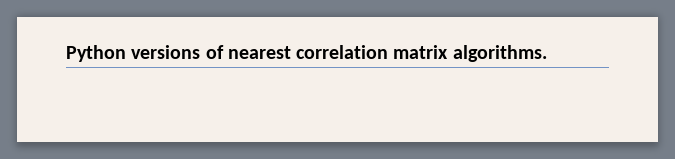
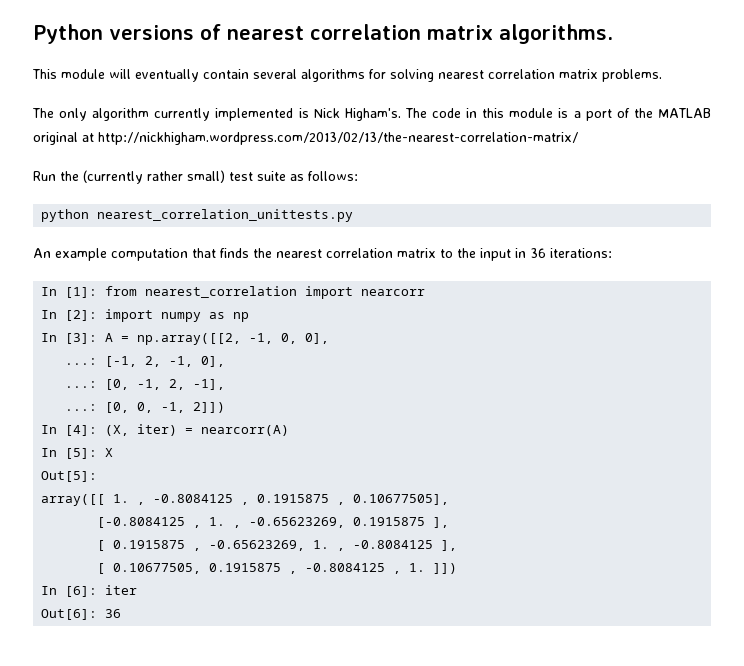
+ This module will eventually contain several algorithms for solving nearest correlation matrix problems.
+ The only algorithm currently implemented is Nick Higham's. The code in this module is a port of the MATLAB original at http://nickhigham.wordpress.com/2013/02/13/the-nearest-correlation-matrix/
+ Run the (currently rather small) test suite as follows:
+ python nearest_correlation_unittests.py
+ An example computation that finds the nearest correlation matrix to the input in 36 iterations:
+ In [1]: from nearest_correlation import nearcorr
+ In [2]: import numpy as np
+ In [3]: A = np.array([[2, -1, 0, 0],
+ ...: [-1, 2, -1, 0],
+ ...: [0, -1, 2, -1],
+ ...: [0, 0, -1, 2]])
+ In [4]: (X, iter) = nearcorr(A)
+ In [5]: X
+ Out[5]:
+ array([[ 1. , -0.8084125 , 0.1915875 , 0.10677505],
+ [-0.8084125 , 1. , -0.65623269, 0.1915875 ],
+ [ 0.1915875 , -0.65623269, 1. , -0.8084125 ],
+ [ 0.10677505, 0.1915875 , -0.8084125 , 1. ]])
+ In [6]: iter
+ Out[6]: 36

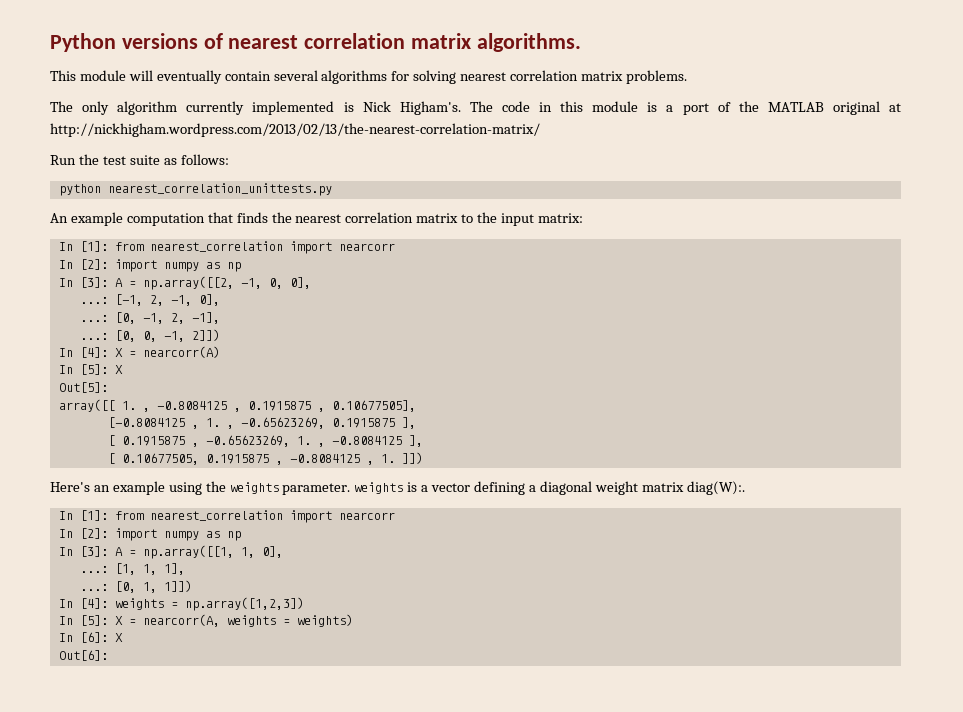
- Run the (currently rather small) test suite as follows:
+ Run the test suite as follows:
- An example computation that finds the nearest correlation matrix to the input in 36 iterations:
+ An example computation that finds the nearest correlation matrix to the input matrix:
- In [4]: (X, iter) = nearcorr(A)
+ In [4]: X = nearcorr(A)
+ Here's an example using the weights parameter. weights is a vector defining a diagonal weight matrix diag(W):.
+ In [1]: from nearest_correlation import nearcorr
+ In [2]: import numpy as np
+ In [3]: A = np.array([[1, 1, 0],
+ ...: [1, 1, 1],
+ ...: [0, 1, 1]])
+ In [4]: weights = np.array([1,2,3])
+ In [5]: X = nearcorr(A, weights = weights)
- In [6]: iter
+ In [6]: X
- Out[6]: 36
+ Out[6]:

